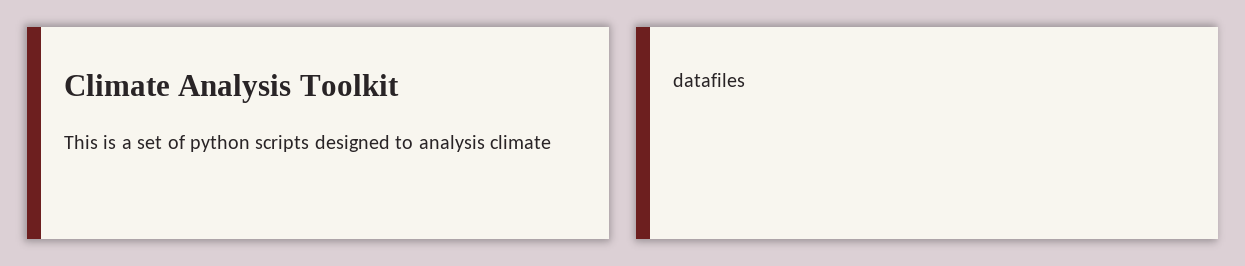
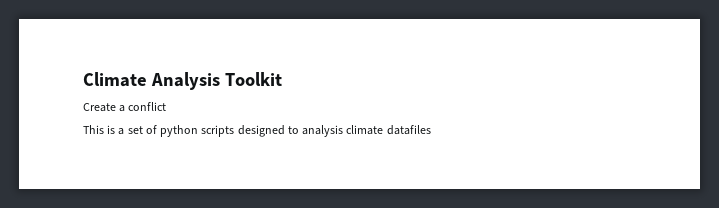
+ Create a conflict

